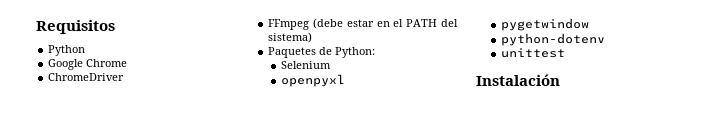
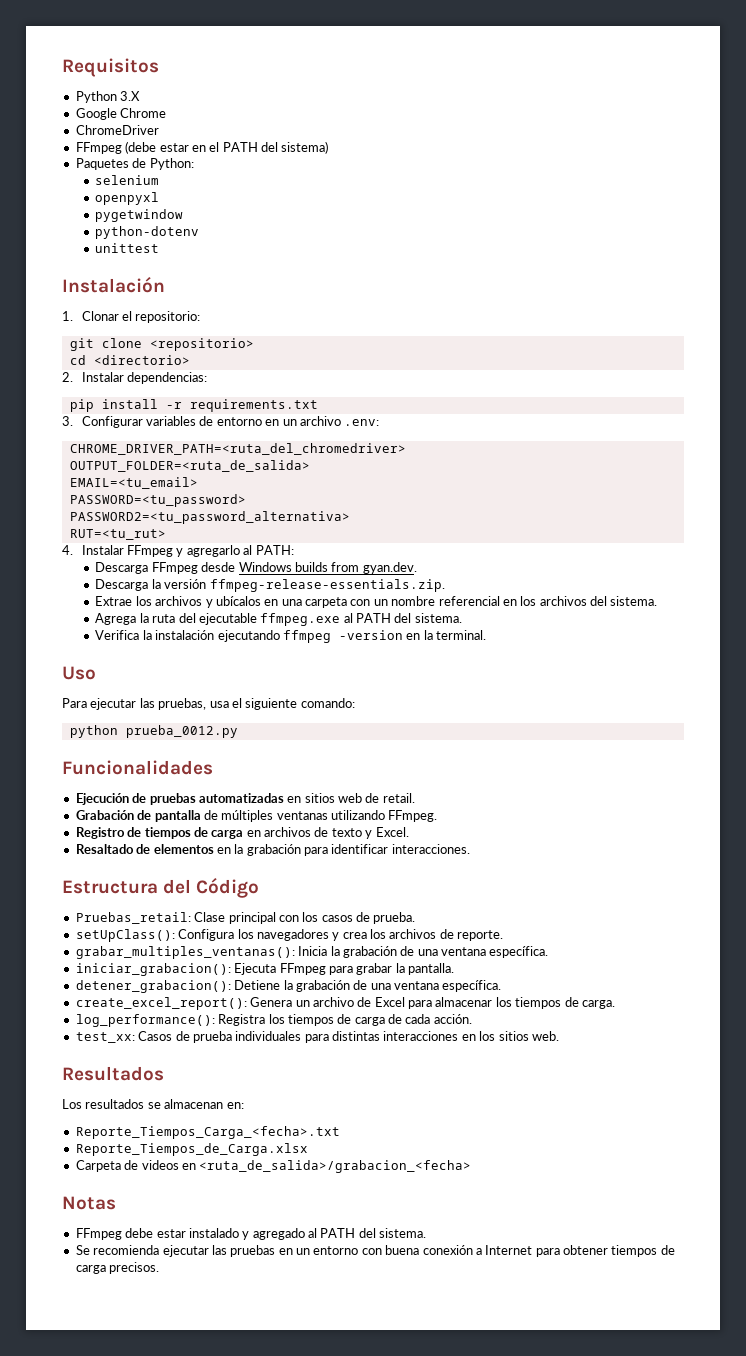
- Python
+ Python 3.X
- Selenium
+ selenium
+ 1. Clonar el repositorio:
+ git clone <repositorio>
+ cd <directorio>
+ 2. Instalar dependencias:
+ pip install -r requirements.txt
+ 3. Configurar variables de entorno en un archivo .env:
+ CHROME_DRIVER_PATH=<ruta_del_chromedriver>
+ OUTPUT_FOLDER=<ruta_de_salida>
+ EMAIL=<tu_email>
+ PASSWORD=<tu_password>
+ PASSWORD2=<tu_password_alternativa>
+ RUT=<tu_rut>
+ 4. Instalar FFmpeg y agregarlo al PATH:
+ Descarga FFmpeg desde Windows builds from gyan.dev.
+ Descarga la versión ffmpeg-release-essentials.zip.
+ Extrae los archivos y ubícalos en una carpeta con un nombre referencial en los archivos del sistema.
+ Agrega la ruta del ejecutable ffmpeg.exe al PATH del sistema.
+ Verifica la instalación ejecutando ffmpeg -version en la terminal.
+ Uso
+ Para ejecutar las pruebas, usa el siguiente comando:
+ python prueba_0012.py
+ Funcionalidades
+ Ejecución de pruebas automatizadas en sitios web de retail.
+ Grabación de pantalla de múltiples ventanas utilizando FFmpeg.
+ Registro de tiempos de carga en archivos de texto y Excel.
+ Resaltado de elementos en la grabación para identificar interacciones.
+ Estructura del Código
+ Pruebas_retail: Clase principal con los casos de prueba.
+ setUpClass(): Configura los navegadores y crea los archivos de reporte.
+ grabar_multiples_ventanas(): Inicia la grabación de una ventana específica.
+ iniciar_grabacion(): Ejecuta FFmpeg para grabar la pantalla.
+ detener_grabacion(): Detiene la grabación de una ventana específica.
+ create_excel_report(): Genera un archivo de Excel para almacenar los tiempos de carga.
+ log_performance(): Registra los tiempos de carga de cada acción.
+ test_xx: Casos de prueba individuales para distintas interacciones en los sitios web.
+ Resultados
+ Los resultados se almacenan en:
+ Reporte_Tiempos_Carga_<fecha>.txt
+ Reporte_Tiempos_de_Carga.xlsx
+ Carpeta de videos en <ruta_de_salida>/grabacion_<fecha>
+ Notas
+ FFmpeg debe estar instalado y agregado al PATH del sistema.
+ Se recomienda ejecutar las pruebas en un entorno con buena conexión a Internet para obtener tiempos de carga precisos.

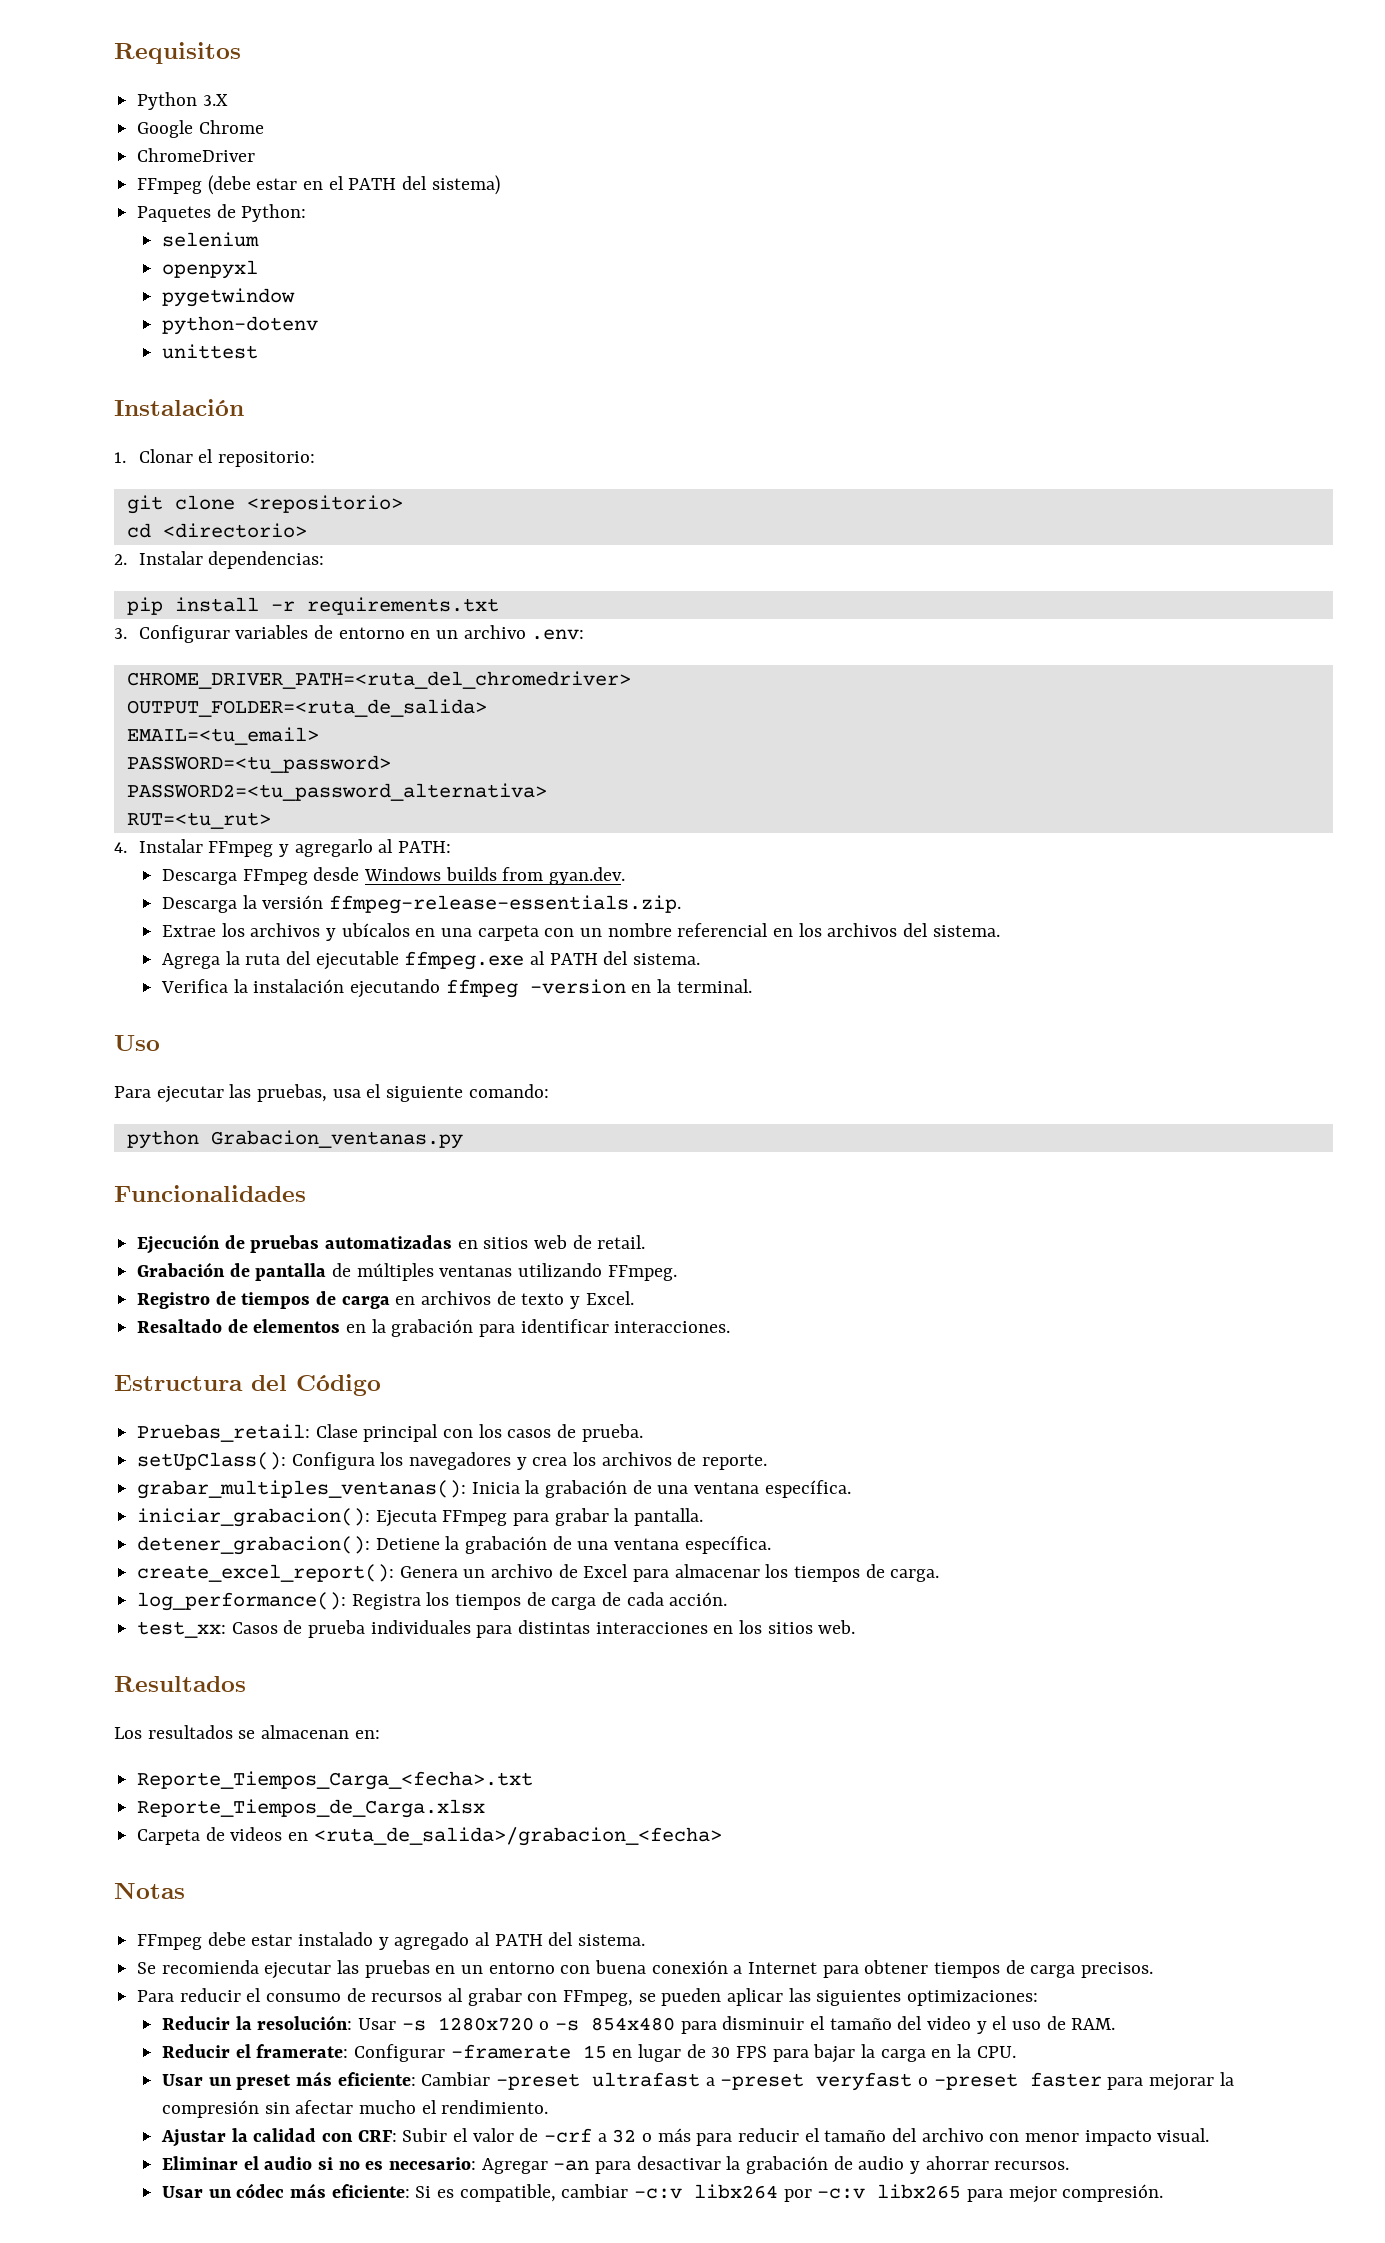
- python prueba_0012.py
+ python Grabacion_ventanas.py
+ Para reducir el consumo de recursos al grabar con FFmpeg, se pueden aplicar las siguientes optimizaciones:
+ Reducir la resolución: Usar -s 1280x720 o -s 854x480 para disminuir el tamaño del video y el uso de RAM.
+ Reducir el framerate: Configurar -framerate 15 en lugar de 30 FPS para bajar la carga en la CPU.
+ Usar un preset más eficiente: Cambiar -preset ultrafast a -preset veryfast o -preset faster para mejorar la compresión sin afectar mucho el rendimiento.
+ Ajustar la calidad con CRF: Subir el valor de -crf a 32 o más para reducir el tamaño del archivo con menor impacto visual.
+ Eliminar el audio si no es necesario: Agregar -an para desactivar la grabación de audio y ahorrar recursos.
+ Usar un códec más eficiente: Si es compatible, cambiar -c:v libx264 por -c:v libx265 para mejor compresión.

